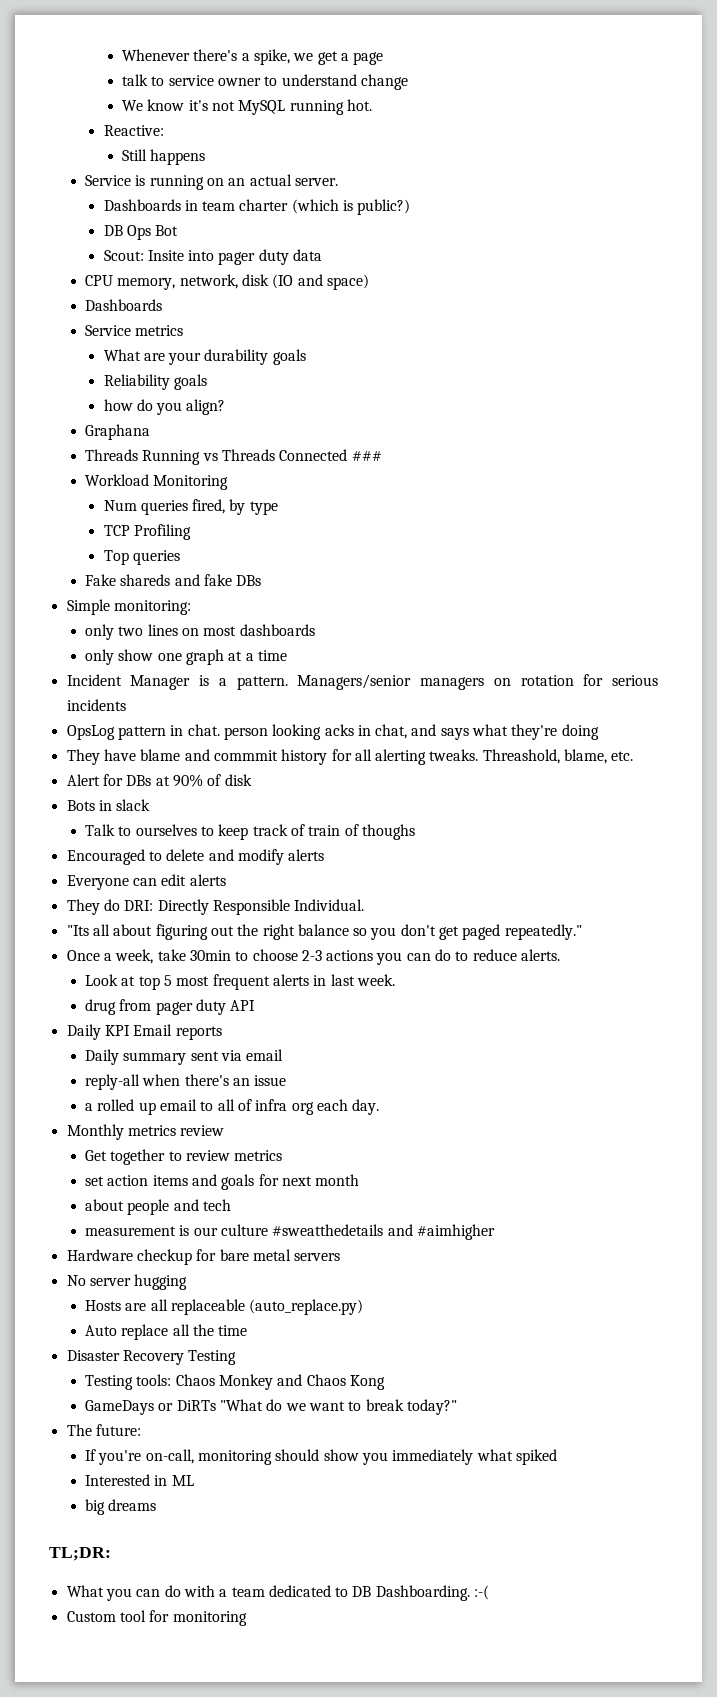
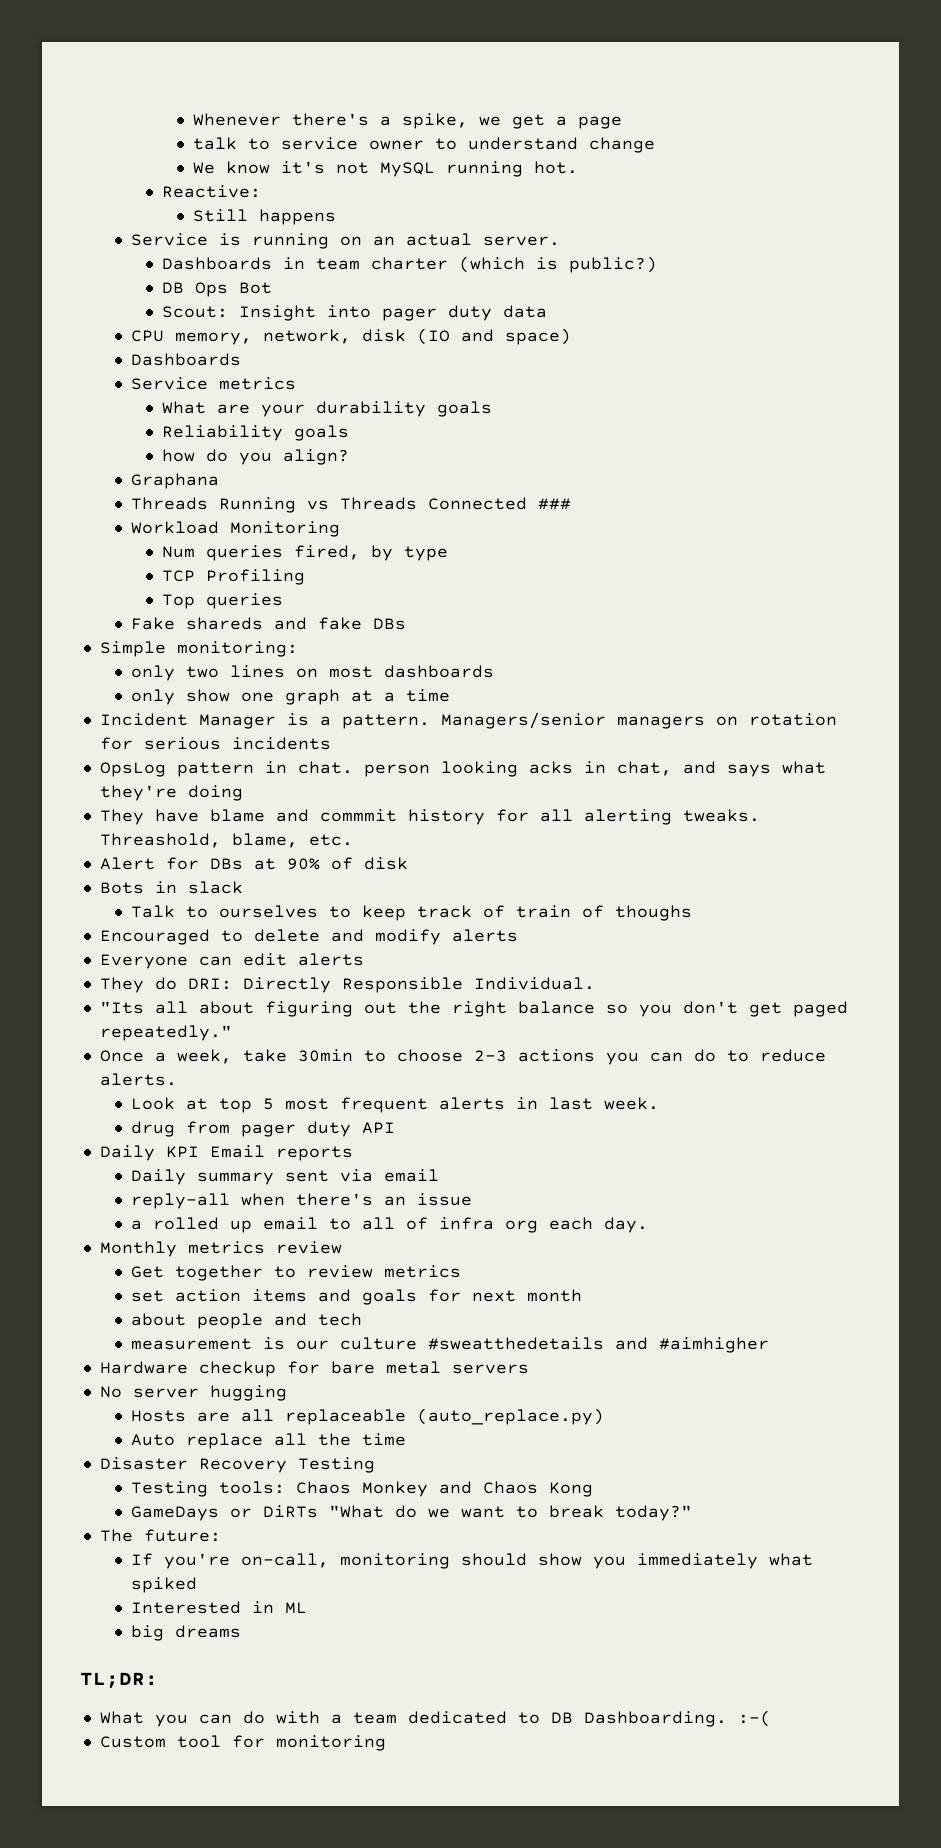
- Scout: Insite into pager duty data
+ Scout: Insight into pager duty data

